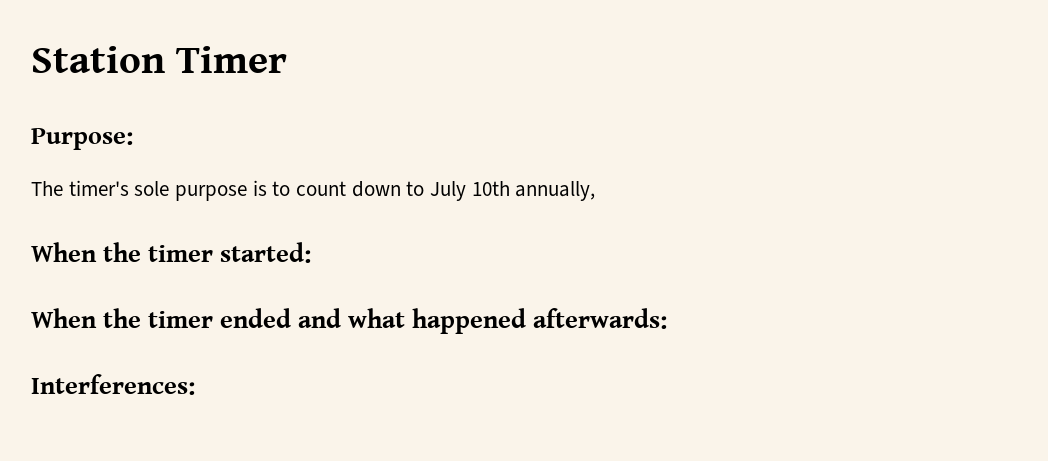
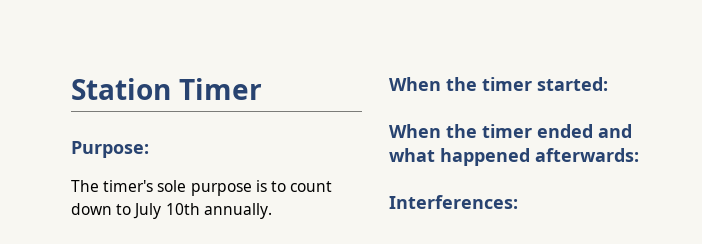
- The timer's sole purpose is to count down to July 10th annually,
+ The timer's sole purpose is to count down to July 10th annually.

